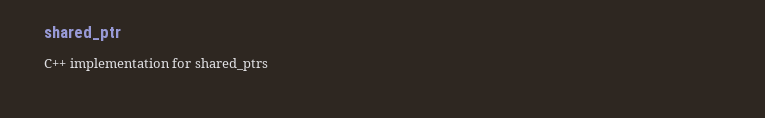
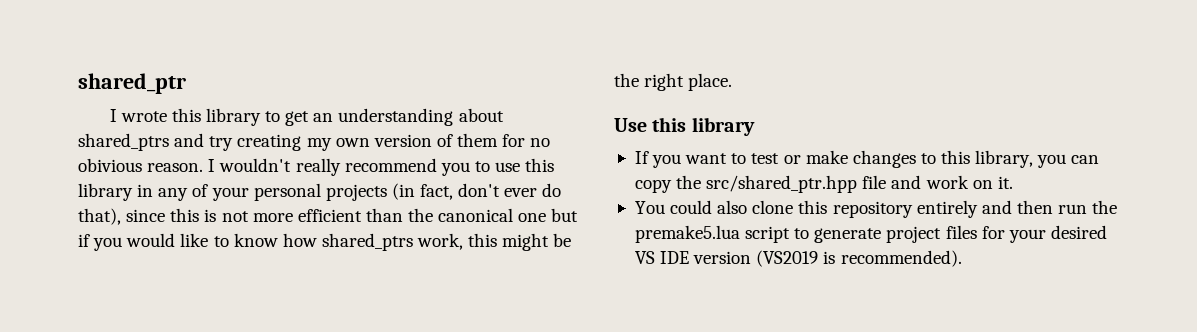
- C++ implementation for shared_ptrs
+ I wrote this library to get an understanding about shared_ptrs and try creating my own version of them for no obivious reason. I wouldn't really recommend you to use this library in any of your personal projects (in fact, don't ever do that), since this is not more efficient than the canonical one but if you would like to know how shared_ptrs work, this might be the right place.
+ Use this library
+ If you want to test or make changes to this library, you can copy the src/shared_ptr.hpp file and work on it.
+ You could also clone this repository entirely and then run the premake5.lua script to generate project files for your desired VS IDE version (VS2019 is recommended).

